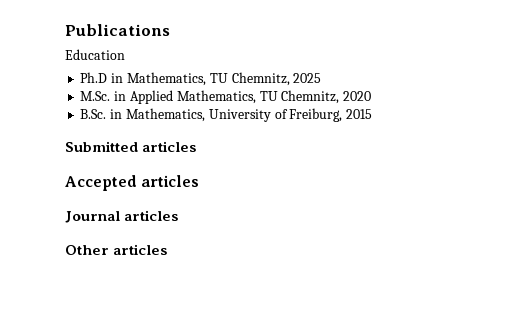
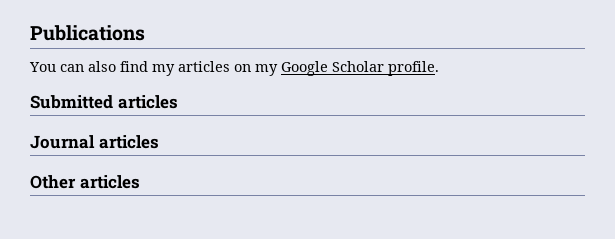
- Education
- Ph.D in Mathematics, TU Chemnitz, 2025
- M.Sc. in Applied Mathematics, TU Chemnitz, 2020
- B.Sc. in Mathematics, University of Freiburg, 2015
+ You can also find my articles on my Google Scholar profile.
- Accepted articles

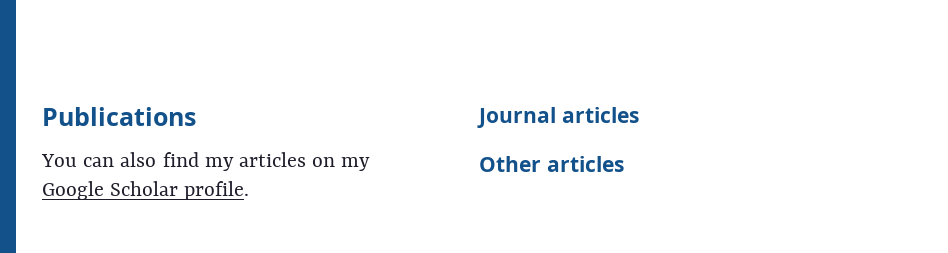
- Submitted articles

